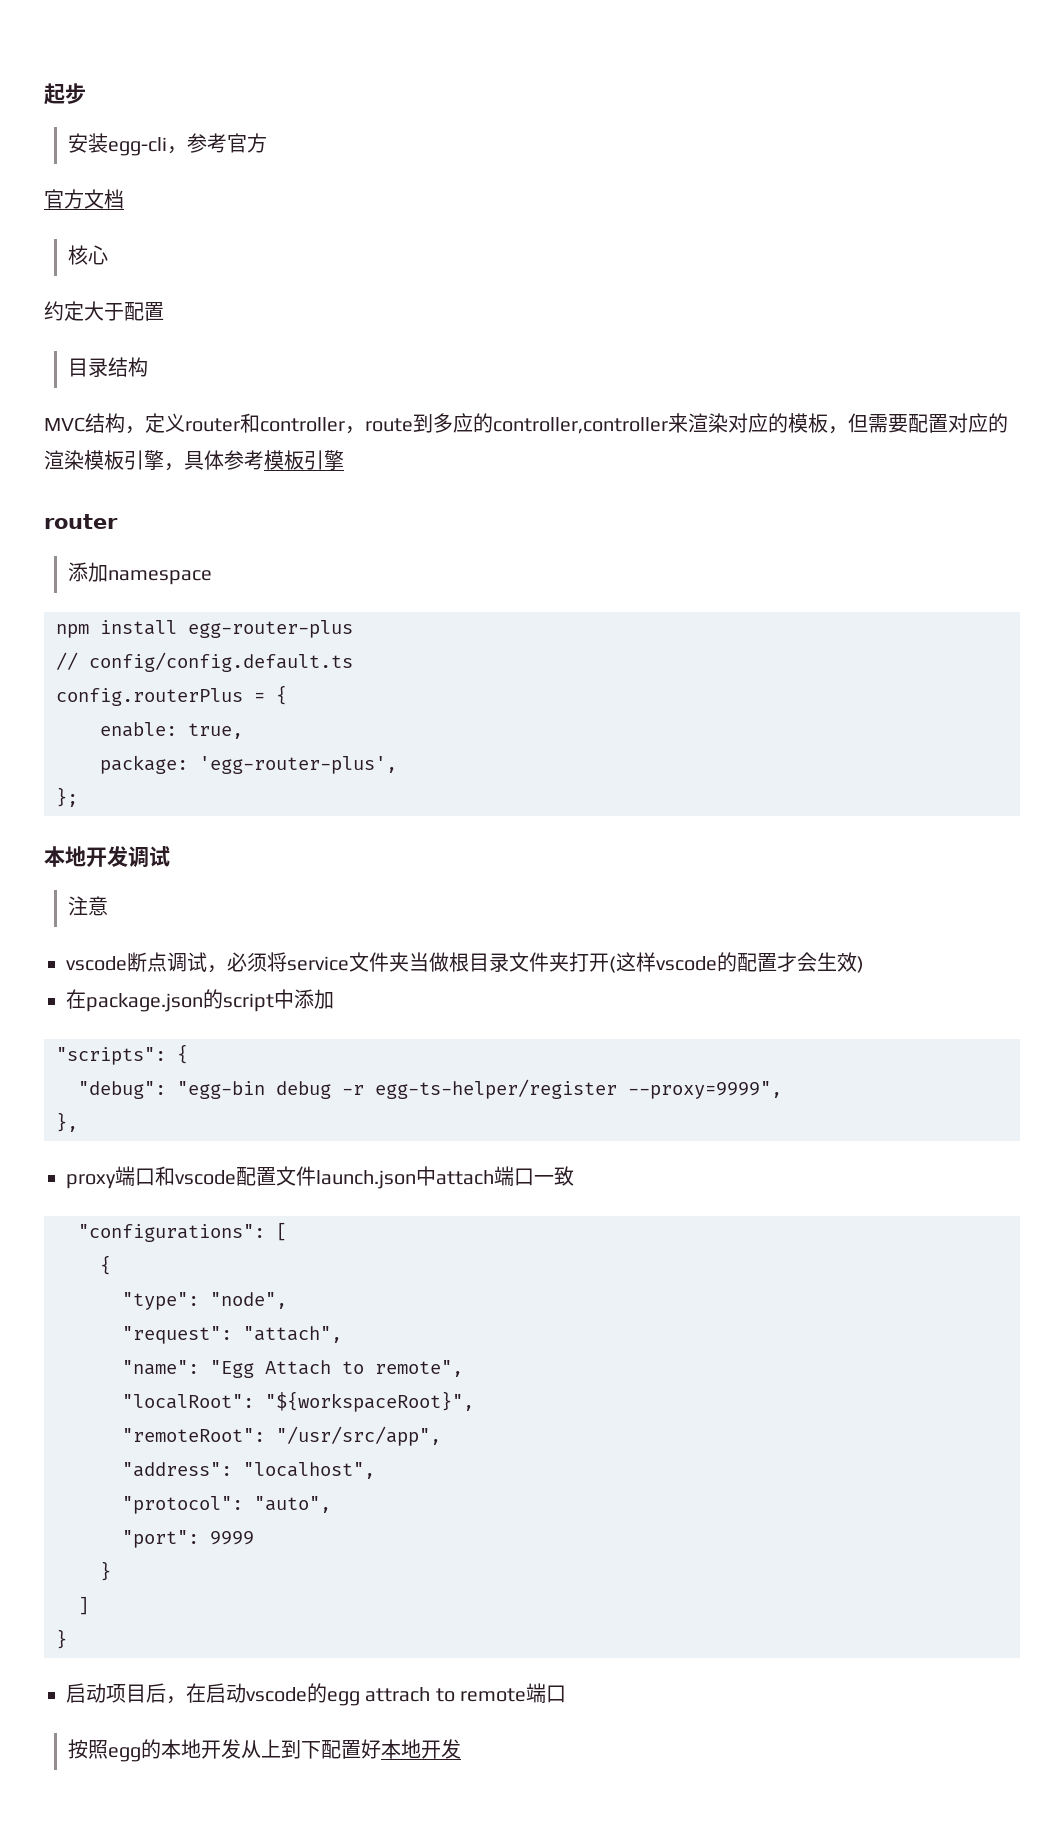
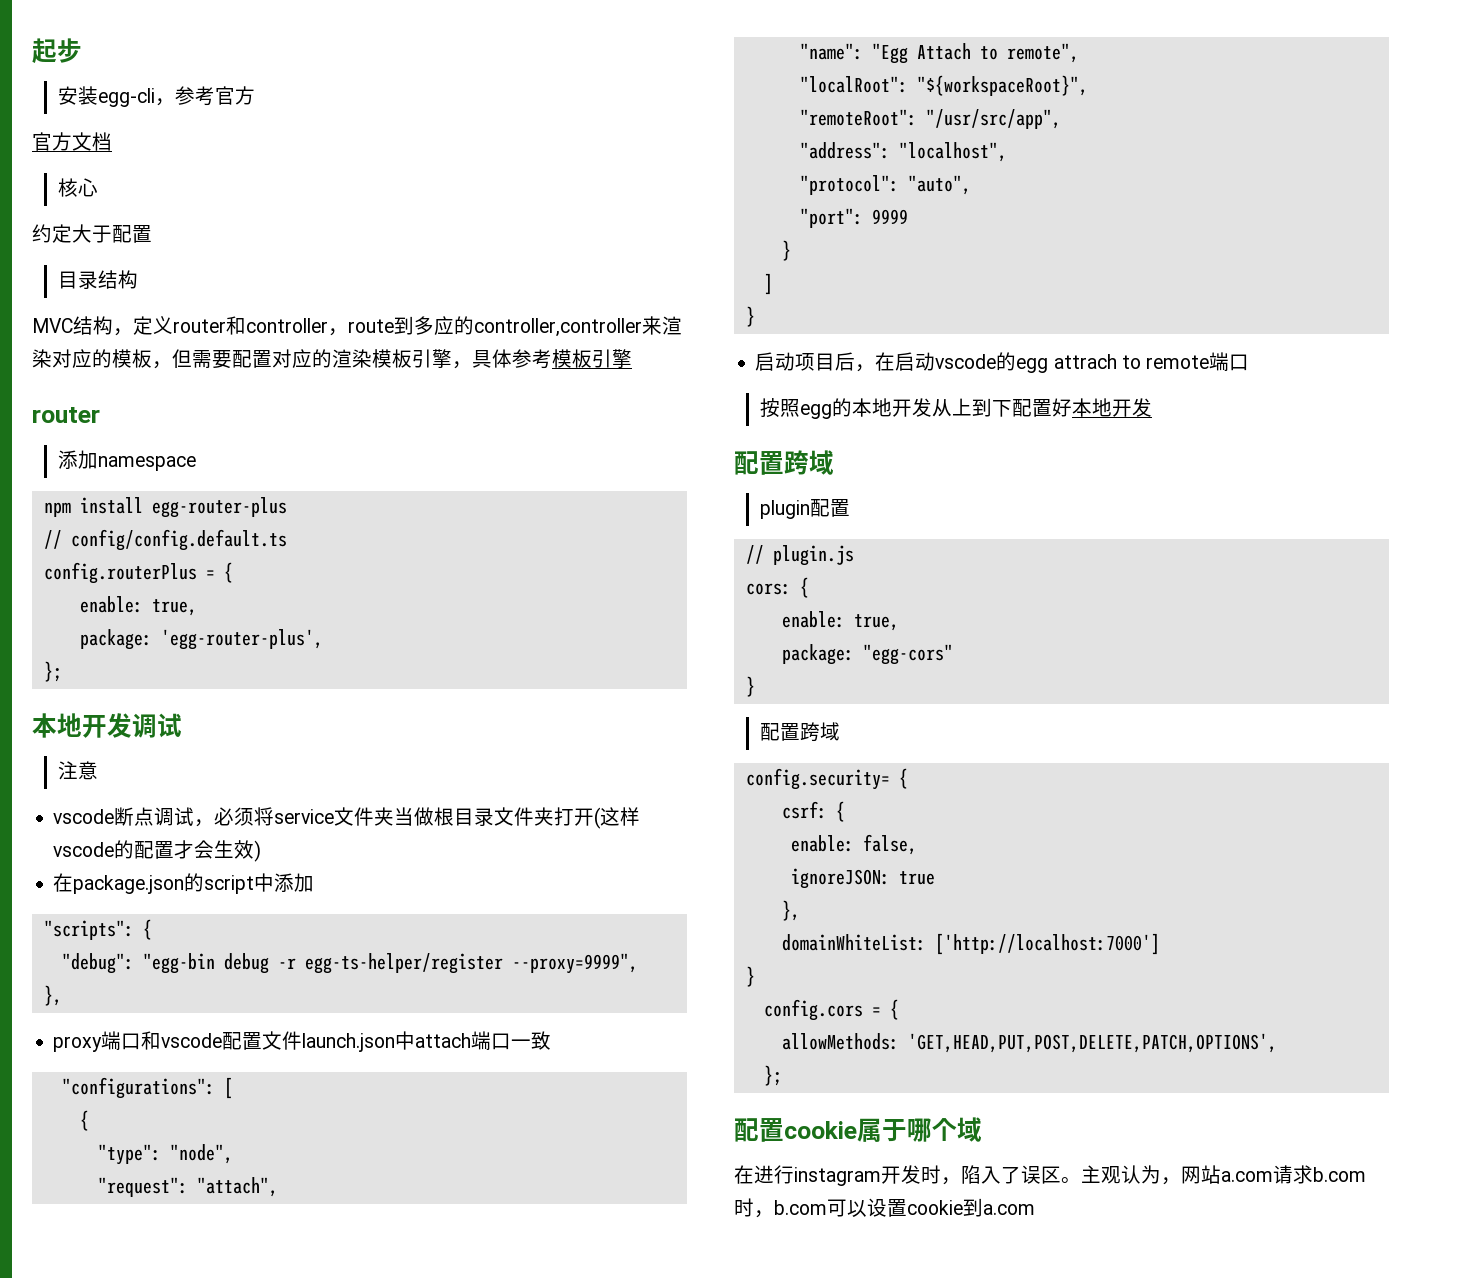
  按照egg的本地开发从上到下配置好本地开发
+ 配置跨域
+ plugin配置
+ // plugin.js
+ cors: {
+ enable: true,
+ package: "egg-cors"
+ }
+ 配置跨域
+ config.security= {
+ csrf: {
+ enable: false,
+ ignoreJSON: true
+ },
+ domainWhiteList: ['http://localhost:7000']
+ }
+ config.cors = {
+ allowMethods: 'GET,HEAD,PUT,POST,DELETE,PATCH,OPTIONS',
+ };
+ 配置cookie属于哪个域
+ 在进行instagram开发时，陷入了误区。主观认为，网站a.com请求b.com时，b.com可以设置cookie到a.com

